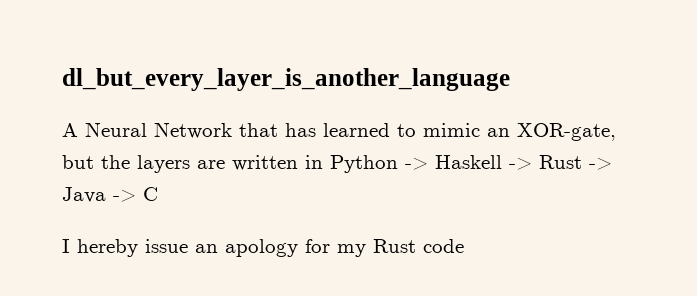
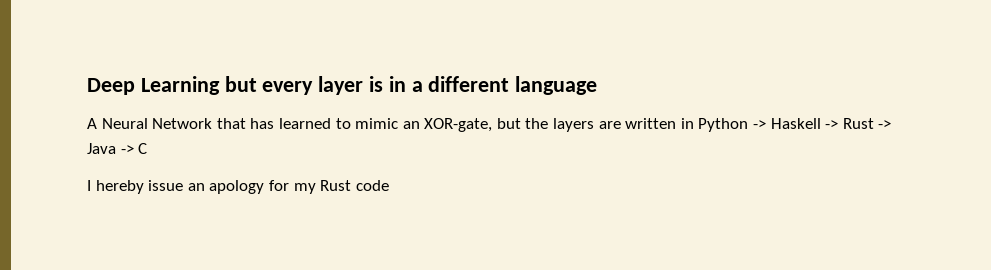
- dl_but_every_layer_is_another_language
+ Deep Learning but every layer is in a different language

